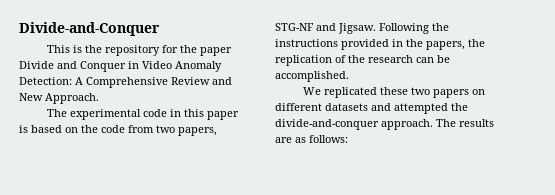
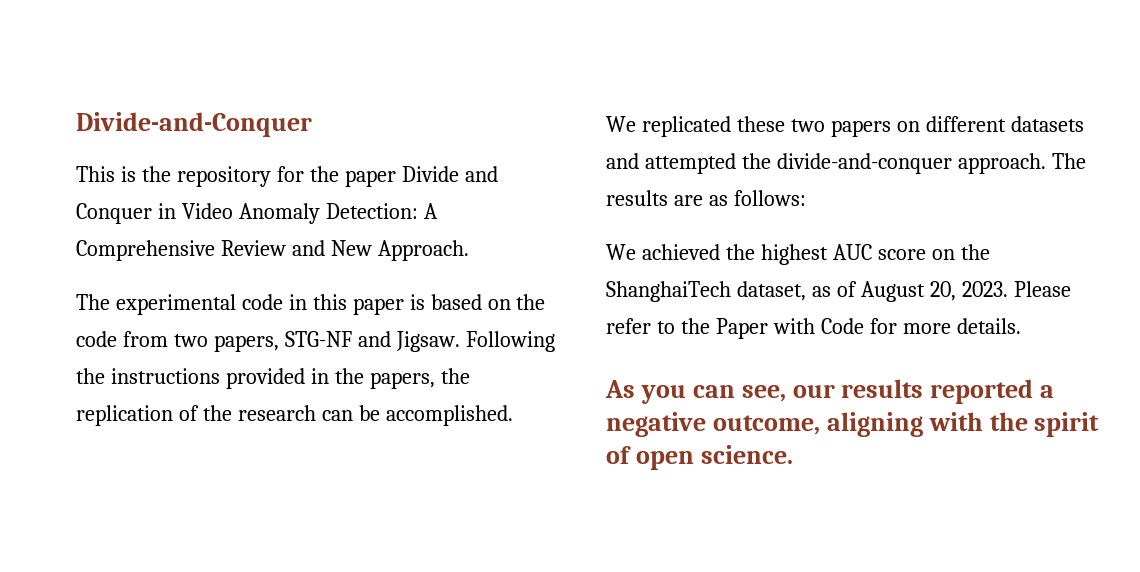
+ We achieved the highest AUC score on the ShanghaiTech dataset, as of August 20, 2023. Please refer to the Paper with Code for more details.
+ As you can see, our results reported a negative outcome, aligning with the spirit of open science.

